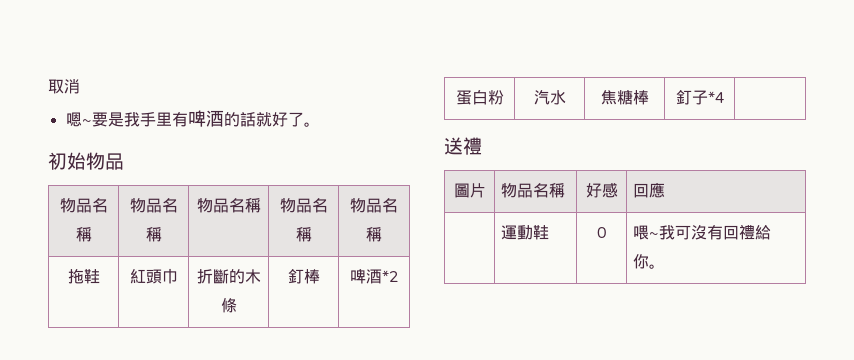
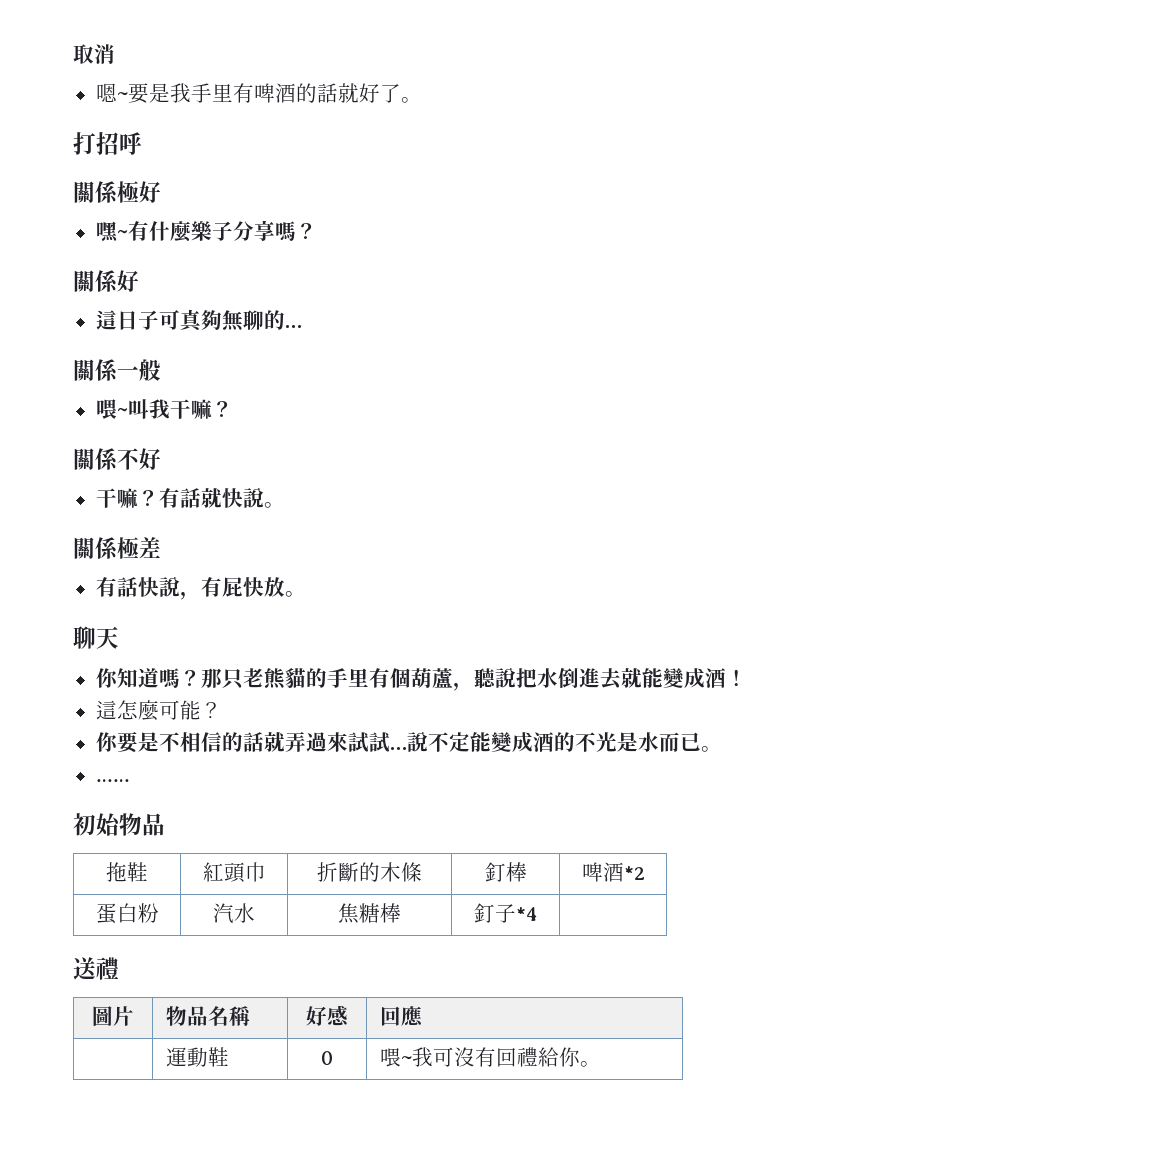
+ 打招呼
+ 關係極好
+ 嘿~有什麼樂子分享嗎？
+ 關係好
+ 這日子可真夠無聊的…
+ 關係一般
+ 喂~叫我干嘛？
+ 關係不好
+ 干嘛？有話就快說。
+ 關係極差
+ 有話快說，有屁快放。
+ 聊天
+ 你知道嗎？那只老熊貓的手里有個葫蘆，聽說把水倒進去就能變成酒！
+ 這怎麼可能？
+ 你要是不相信的話就弄過來試試…說不定能變成酒的不光是水而已。
+ ……
  初始物品
- 物品名稱 | 物品名稱 | 物品名稱 | 物品名稱 | 物品名稱

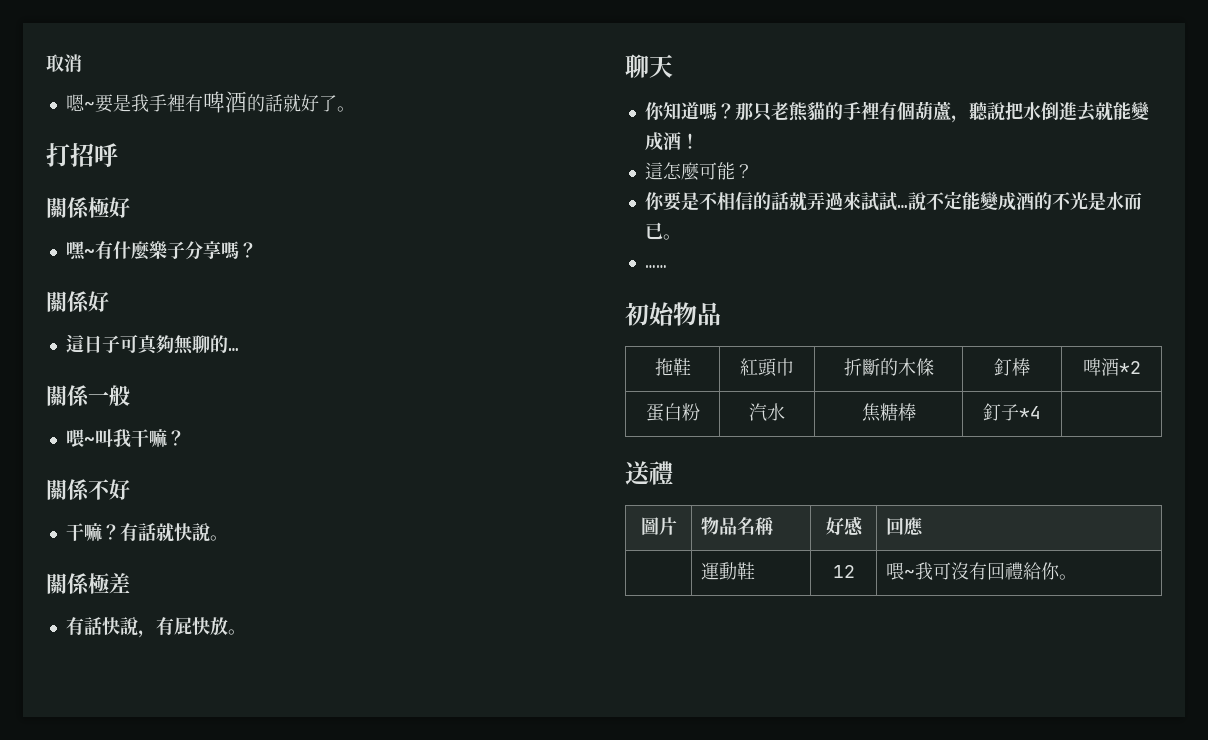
- 嗯~要是我手里有啤酒的話就好了。
+ 嗯~要是我手裡有啤酒的話就好了。
- 那只老熊貓的手里有個葫蘆，聽說把水倒進去就能變成酒！
+ 那只老熊貓的手裡有個葫蘆，聽說把水倒進去就能變成酒！
- | 運動鞋 | 0 | 喂~我可沒有回禮給你。
+ | 運動鞋 | 12 | 喂~我可沒有回禮給你。

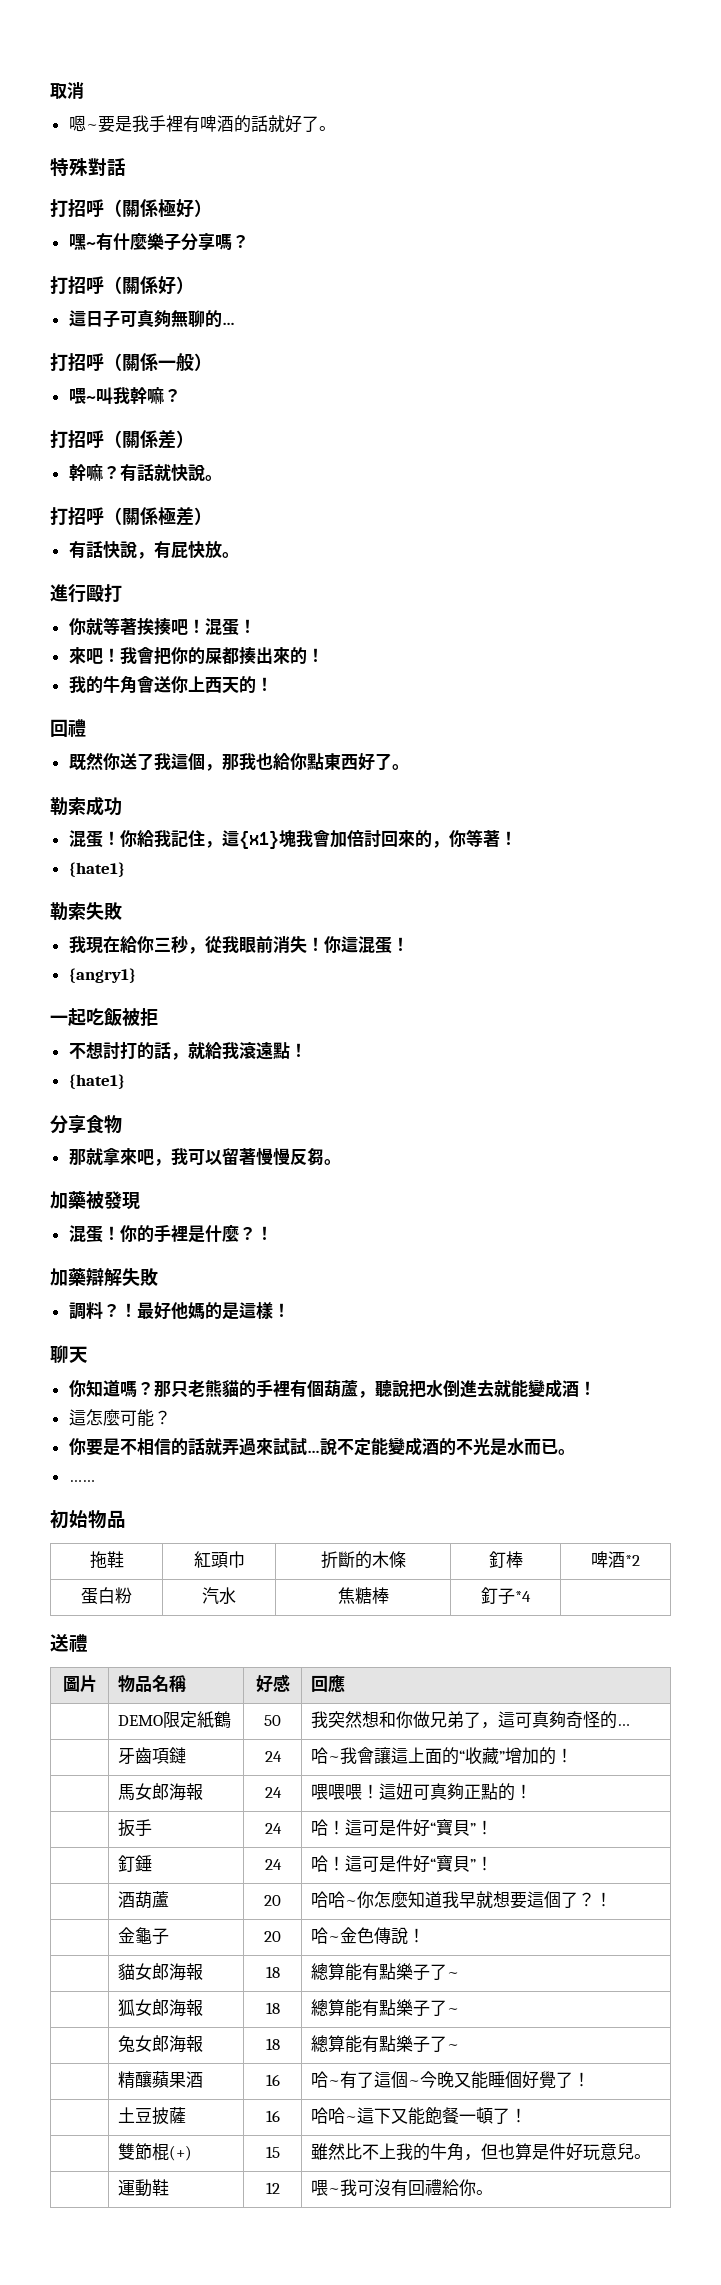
- 打招呼
- 關係極好
+ 特殊對話
+ 打招呼（關係極好）
- 關係好
+ 打招呼（關係好）
- 關係一般
+ 打招呼（關係一般）
- 喂~叫我干嘛？
+ 喂~叫我幹嘛？
- 關係不好
- 干嘛？
+ 打招呼（關係差）
+ 幹嘛？
- 關係極差
+ 打招呼（關係極差）
+ 進行毆打
+ 你就等著挨揍吧！混蛋！
+ 來吧！我會把你的屎都揍出來的！
+ 我的牛角會送你上西天的！
+ 回禮
+ 既然你送了我這個，那我也給你點東西好了。
+ 勒索成功
+ 混蛋！你給我記住，這{x1}塊我會加倍討回來的，你等著！
+ {hate1}
+ 勒索失敗
+ 我現在給你三秒，從我眼前消失！你這混蛋！
+ {angry1}
+ 一起吃飯被拒
+ 不想討打的話，就給我滾遠點！
+ {hate1}
+ 分享食物
+ 那就拿來吧，我可以留著慢慢反芻。
+ 加藥被發現
+ 混蛋！你的手裡是什麼？！
+ 加藥辯解失敗
+ 調料？！最好他媽的是這樣！
+ | DEMO限定紙鶴 | 50 | 我突然想和你做兄弟了，這可真夠奇怪的…
+ | 牙齒項鏈 | 24 | 哈~我會讓這上面的“收藏”增加的！
+ | 馬女郎海報 | 24 | 喂喂喂！這妞可真夠正點的！
+ | 扳手 | 24 | 哈！這可是件好“寶貝”！
+ | 釘錘 | 24 | 哈！這可是件好“寶貝”！
+ | 酒葫蘆 | 20 | 哈哈~你怎麼知道我早就想要這個了？！
+ | 金龜子 | 20 | 哈~金色傳說！
+ | 貓女郎海報 | 18 | 總算能有點樂子了~
+ | 狐女郎海報 | 18 | 總算能有點樂子了~
+ | 兔女郎海報 | 18 | 總算能有點樂子了~
+ | 精釀蘋果酒 | 16 | 哈~有了這個~今晚又能睡個好覺了！
+ | 土豆披薩 | 16 | 哈哈~這下又能飽餐一頓了！
+ | 雙節棍(+) | 15 | 雖然比不上我的牛角，但也算是件好玩意兒。

